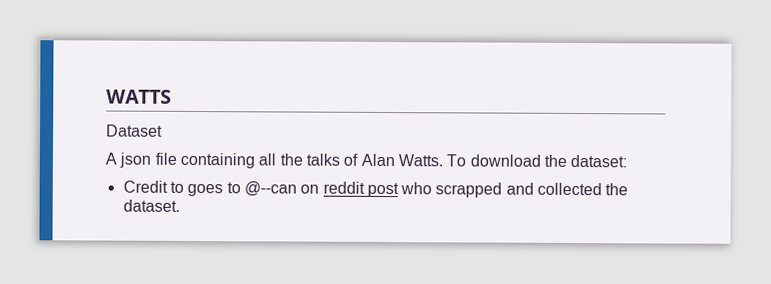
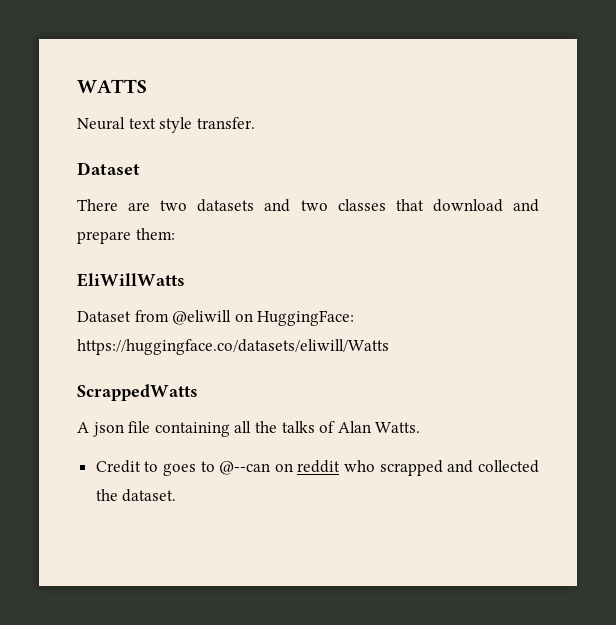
+ Neural text style transfer.
  Dataset
+ There are two datasets and two classes that download and prepare them:
+ EliWillWatts
+ Dataset from @eliwill on HuggingFace: https://huggingface.co/datasets/eliwill/Watts
+ ScrappedWatts
- To download the dataset:
- Credit to goes to @--can on reddit post who scrapped and collected the dataset.
+ Credit to goes to @--can on reddit who scrapped and collected the dataset.

